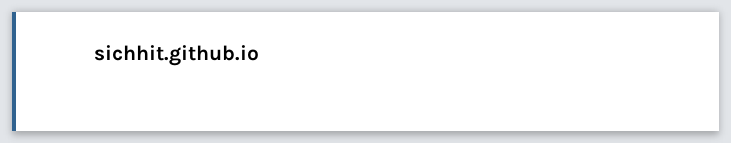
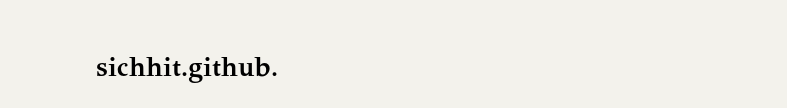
- sichhit.github.io
+ sichhit.github.

